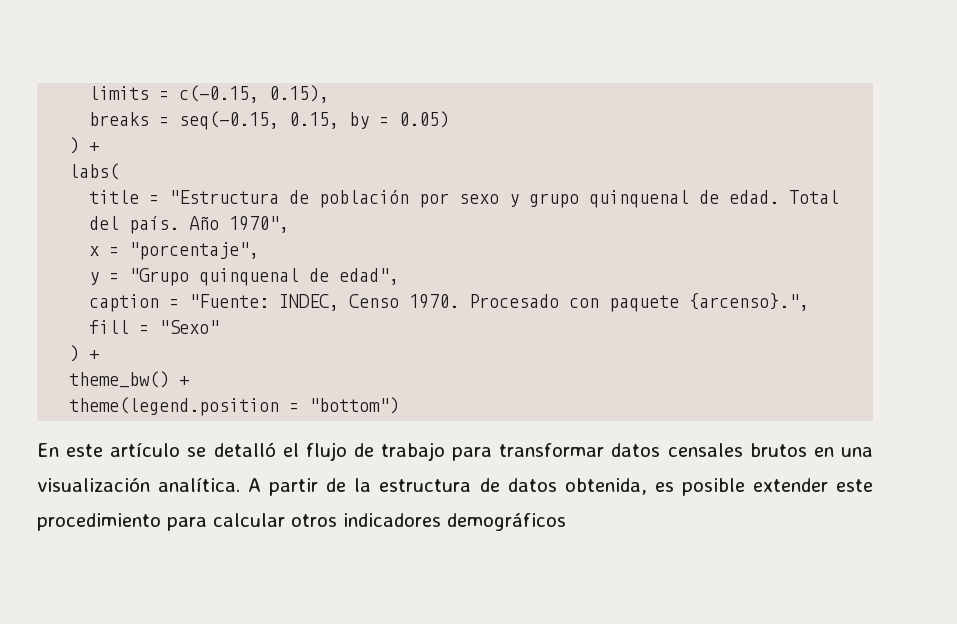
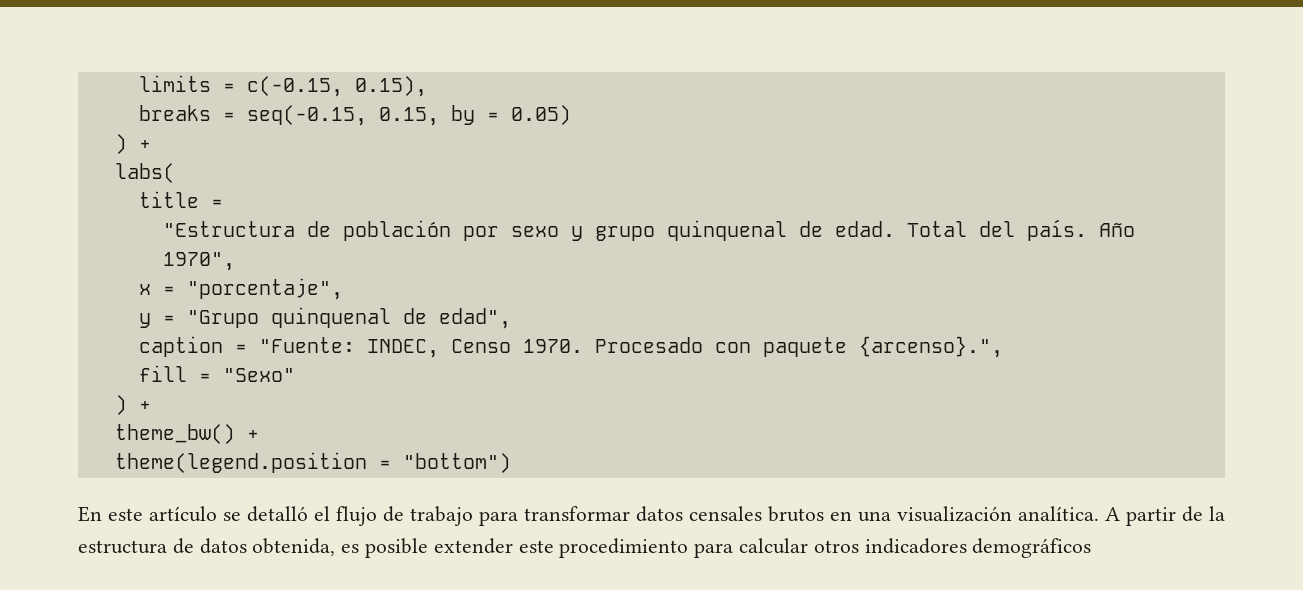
- title = "Estructura de población por sexo y grupo quinquenal de edad.
+ title =
+ "Estructura de población por sexo y grupo quinquenal de edad.

